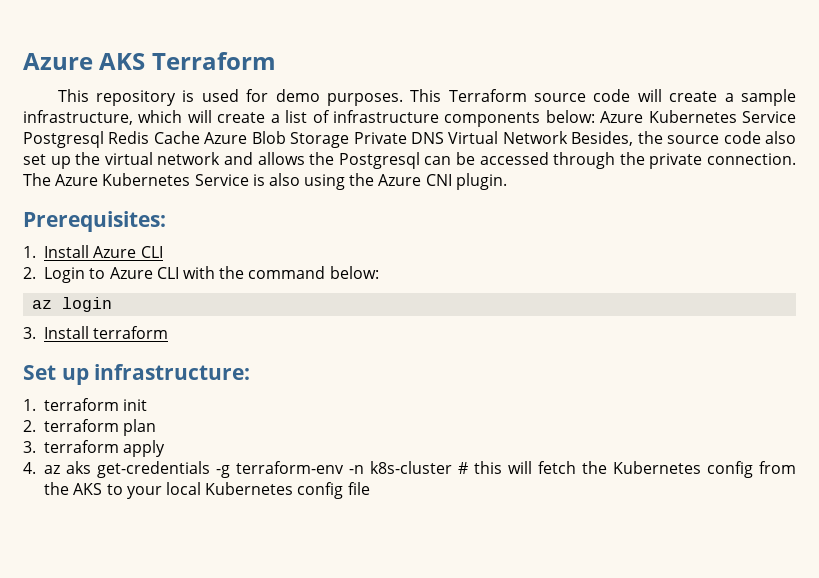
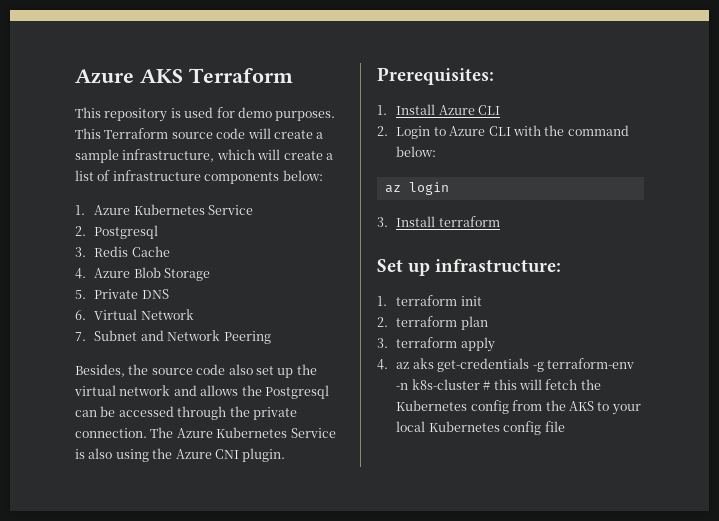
- This Terraform source code will create a sample infrastructure, which will create a list of infrastructure components below: Azure Kubernetes Service Postgresql Redis Cache Azure Blob Storage Private DNS Virtual Network Besides, the source code also set up the virtual network and allows the Postgresql can be accessed through the private connection.
+ This Terraform source code will create a sample infrastructure, which will create a list of infrastructure components below:
+ 1. Azure Kubernetes Service
+ 2. Postgresql
+ 3. Redis Cache
+ 4. Azure Blob Storage
+ 5. Private DNS
+ 6. Virtual Network
+ 7. Subnet and Network Peering
+ Besides, the source code also set up the virtual network and allows the Postgresql can be accessed through the private connection.

